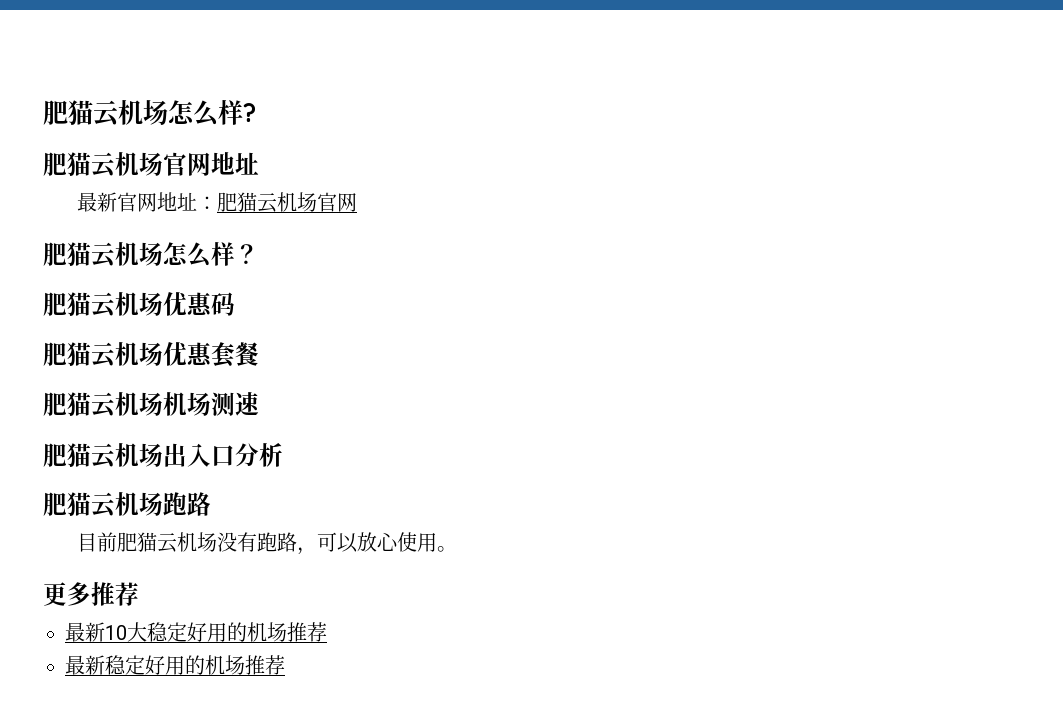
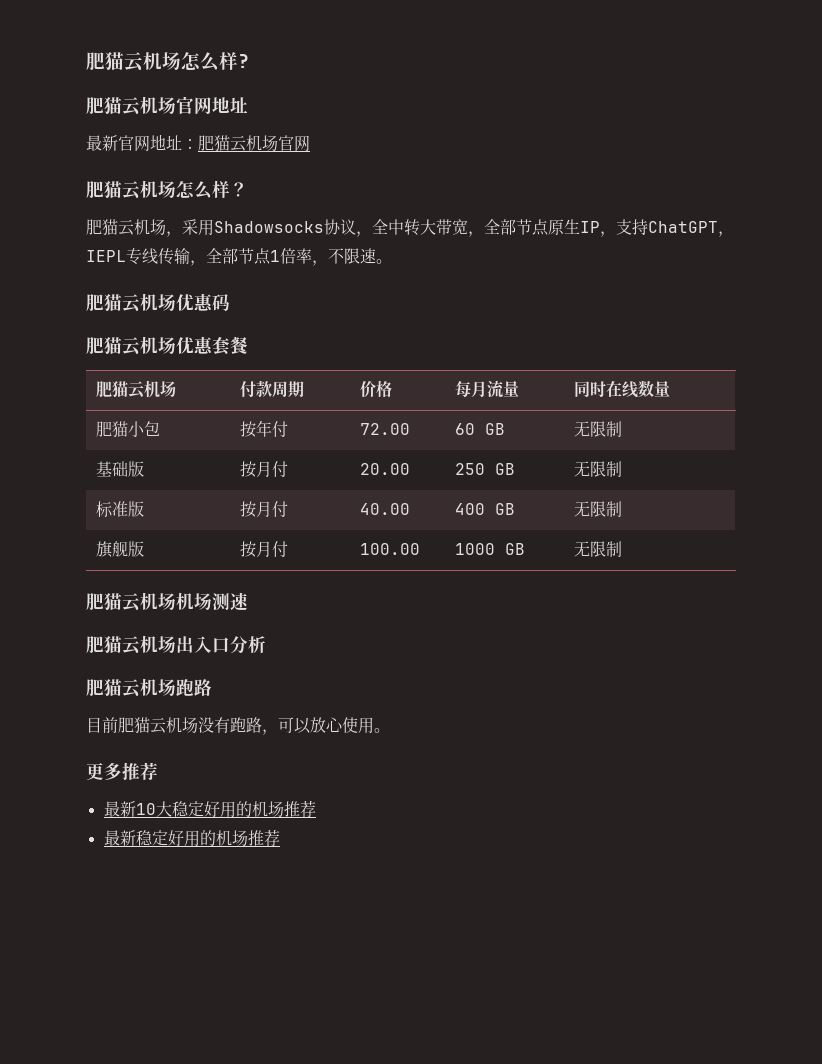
+ 肥猫云机场，采用Shadowsocks协议，全中转大带宽，全部节点原生IP，支持ChatGPT，IEPL专线传输，全部节点1倍率，不限速。
+ 肥猫云机场 | 付款周期 | 价格 | 每月流量 | 同时在线数量
+ 肥猫小包 | 按年付 | 72.00 | 60 GB | 无限制
+ 基础版 | 按月付 | 20.00 | 250 GB | 无限制
+ 标准版 | 按月付 | 40.00 | 400 GB | 无限制
+ 旗舰版 | 按月付 | 100.00 | 1000 GB | 无限制

